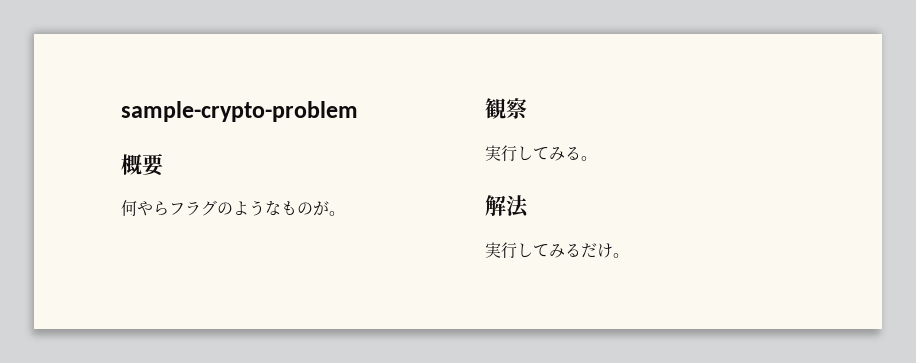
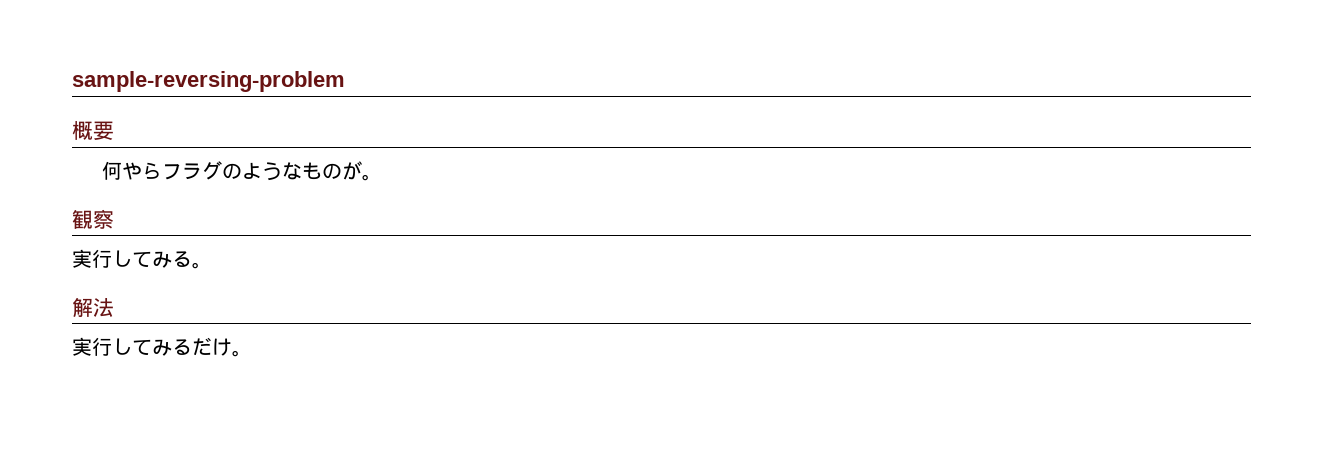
- sample-crypto-problem
+ sample-reversing-problem

